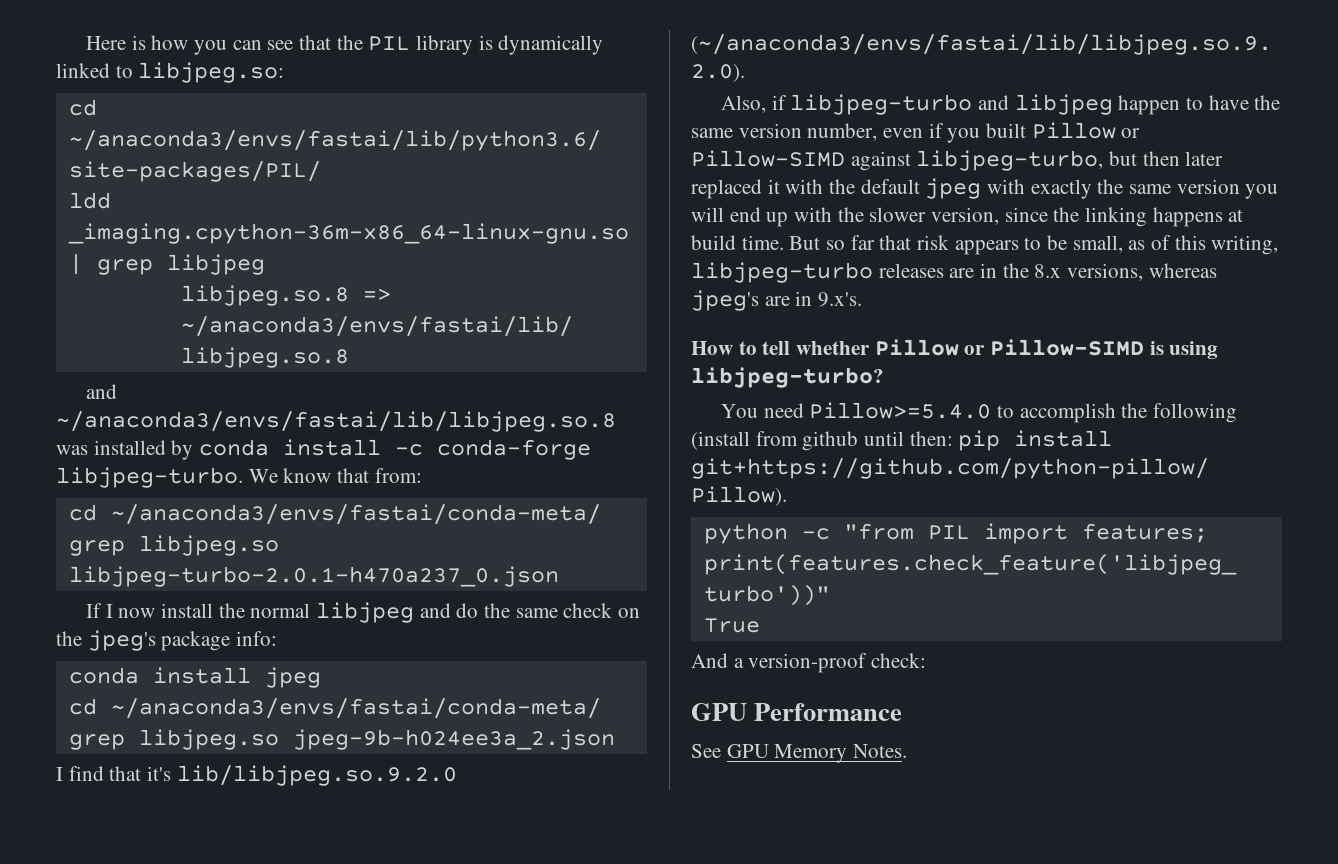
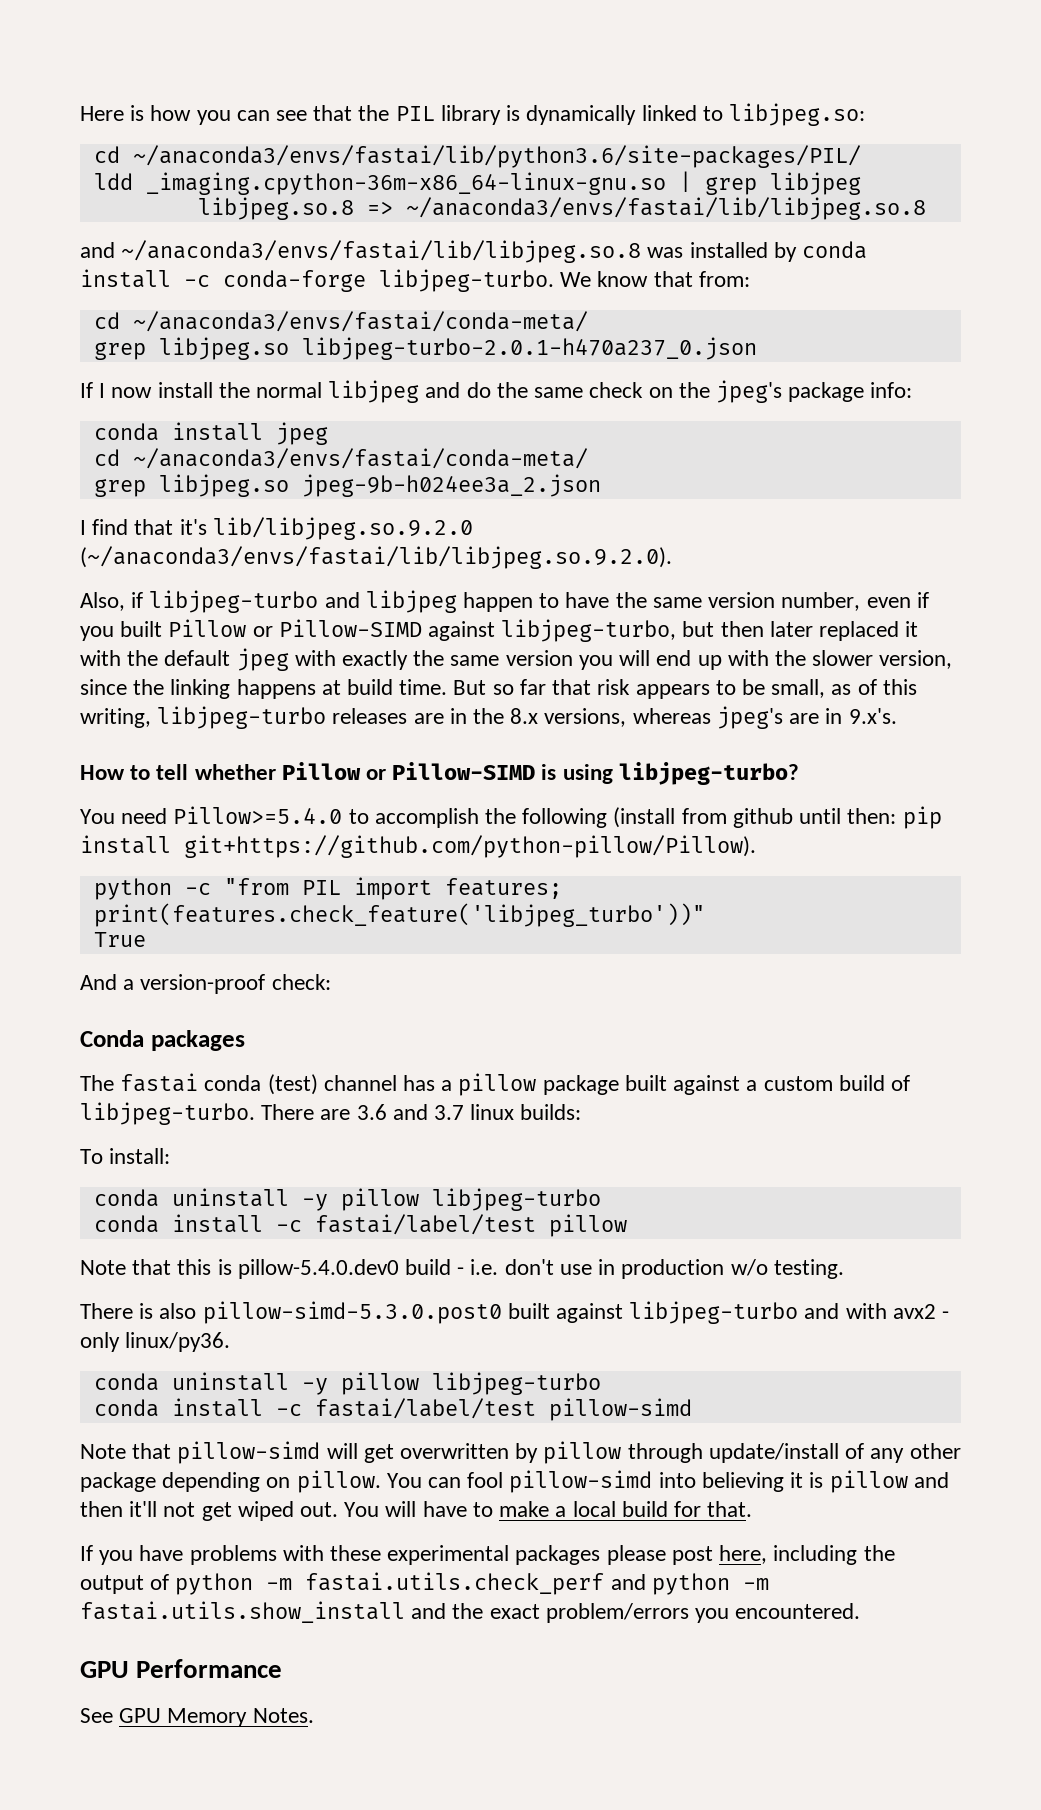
+ Conda packages
+ The fastai conda (test) channel has a pillow package built against a custom build of libjpeg-turbo. There are 3.6 and 3.7 linux builds:
+ To install:
+ conda uninstall -y pillow libjpeg-turbo
+ conda install -c fastai/label/test pillow
+ Note that this is pillow-5.4.0.dev0 build - i.e. don't use in production w/o testing.
+ There is also pillow-simd-5.3.0.post0 built against libjpeg-turbo and with avx2 - only linux/py36.
+ conda uninstall -y pillow libjpeg-turbo
+ conda install -c fastai/label/test pillow-simd
+ Note that pillow-simd will get overwritten by pillow through update/install of any other package depending on pillow. You can fool pillow-simd into believing it is pillow and then it'll not get wiped out. You will have to make a local build for that.
+ If you have problems with these experimental packages please post here, including the output of python -m fastai.utils.check_perf and python -m fastai.utils.show_install and the exact problem/errors you encountered.

